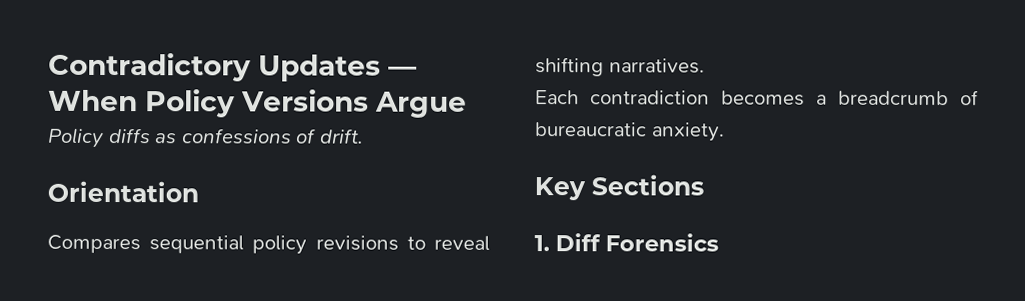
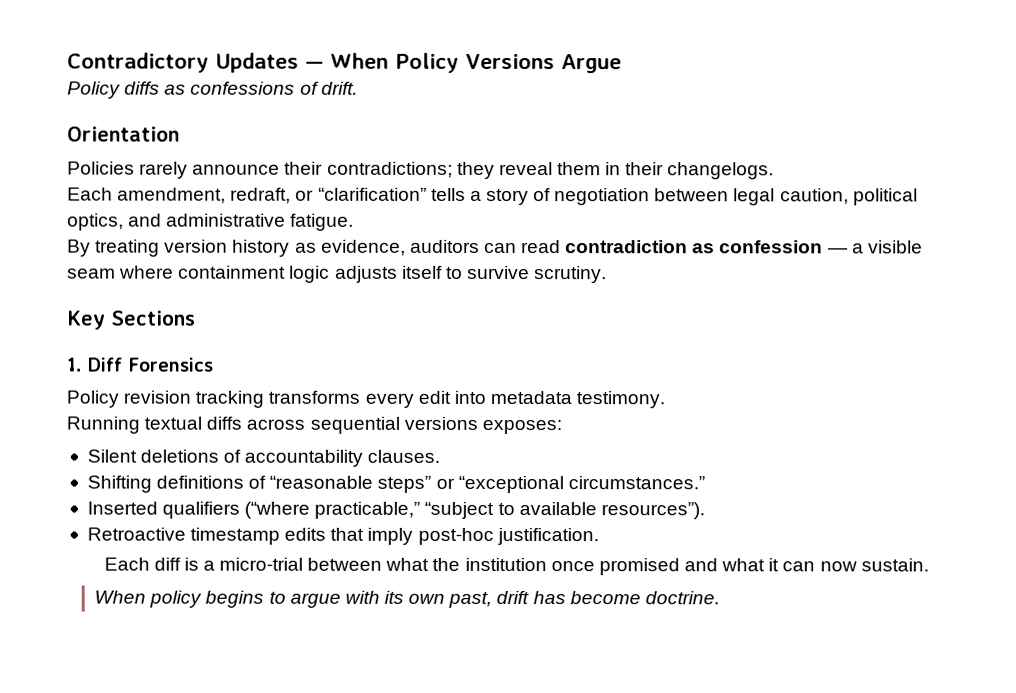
- Compares sequential policy revisions to reveal shifting narratives.
- Each contradiction becomes a breadcrumb of bureaucratic anxiety.
+ Policies rarely announce their contradictions; they reveal them in their changelogs.
+ Each amendment, redraft, or “clarification” tells a story of negotiation between legal caution, political optics, and administrative fatigue.
+ By treating version history as evidence, auditors can read contradiction as confession — a visible seam where containment logic adjusts itself to survive scrutiny.
+ Policy revision tracking transforms every edit into metadata testimony.
+ Running textual diffs across sequential versions exposes:
+ Silent deletions of accountability clauses.
+ Shifting definitions of “reasonable steps” or “exceptional circumstances.”
+ Inserted qualifiers (“where practicable,” “subject to available resources”).
+ Retroactive timestamp edits that imply post-hoc justification.
+ Each diff is a micro-trial between what the institution once promised and what it can now sustain.
+ When policy begins to argue with its own past, drift has become doctrine.

